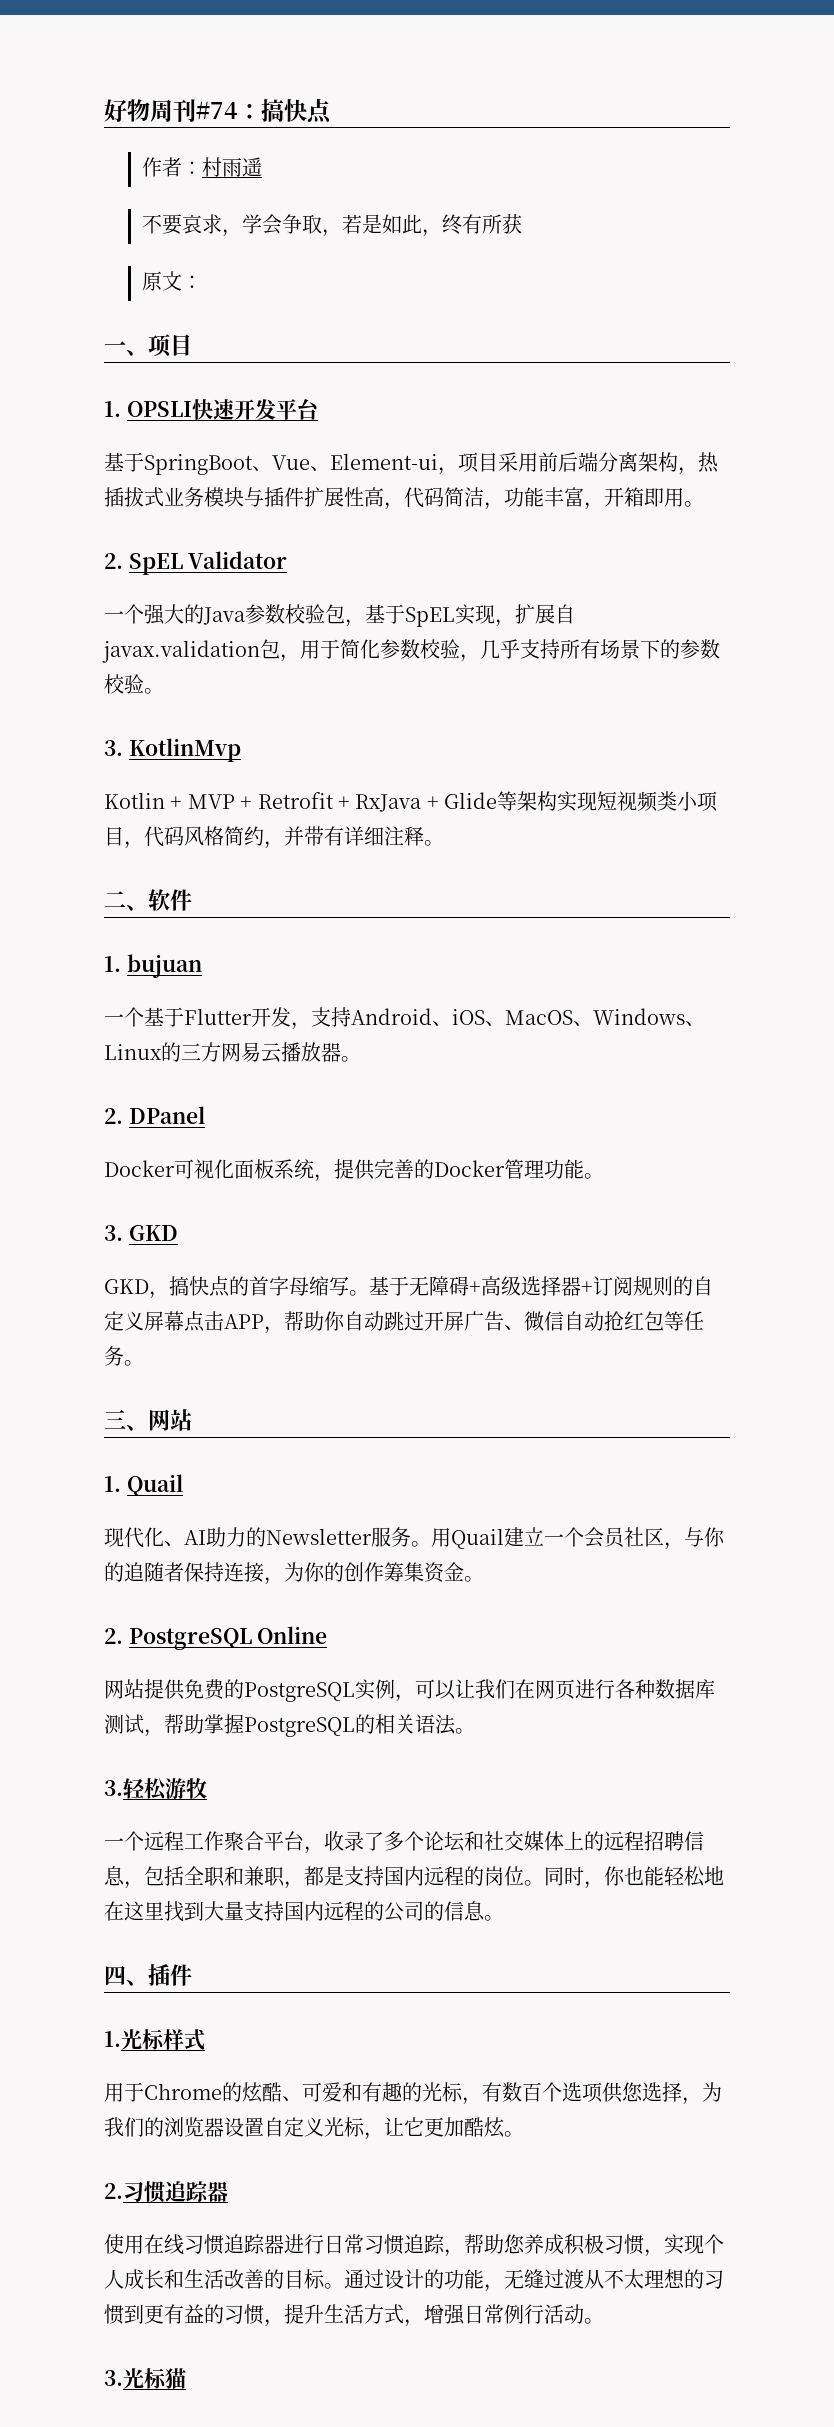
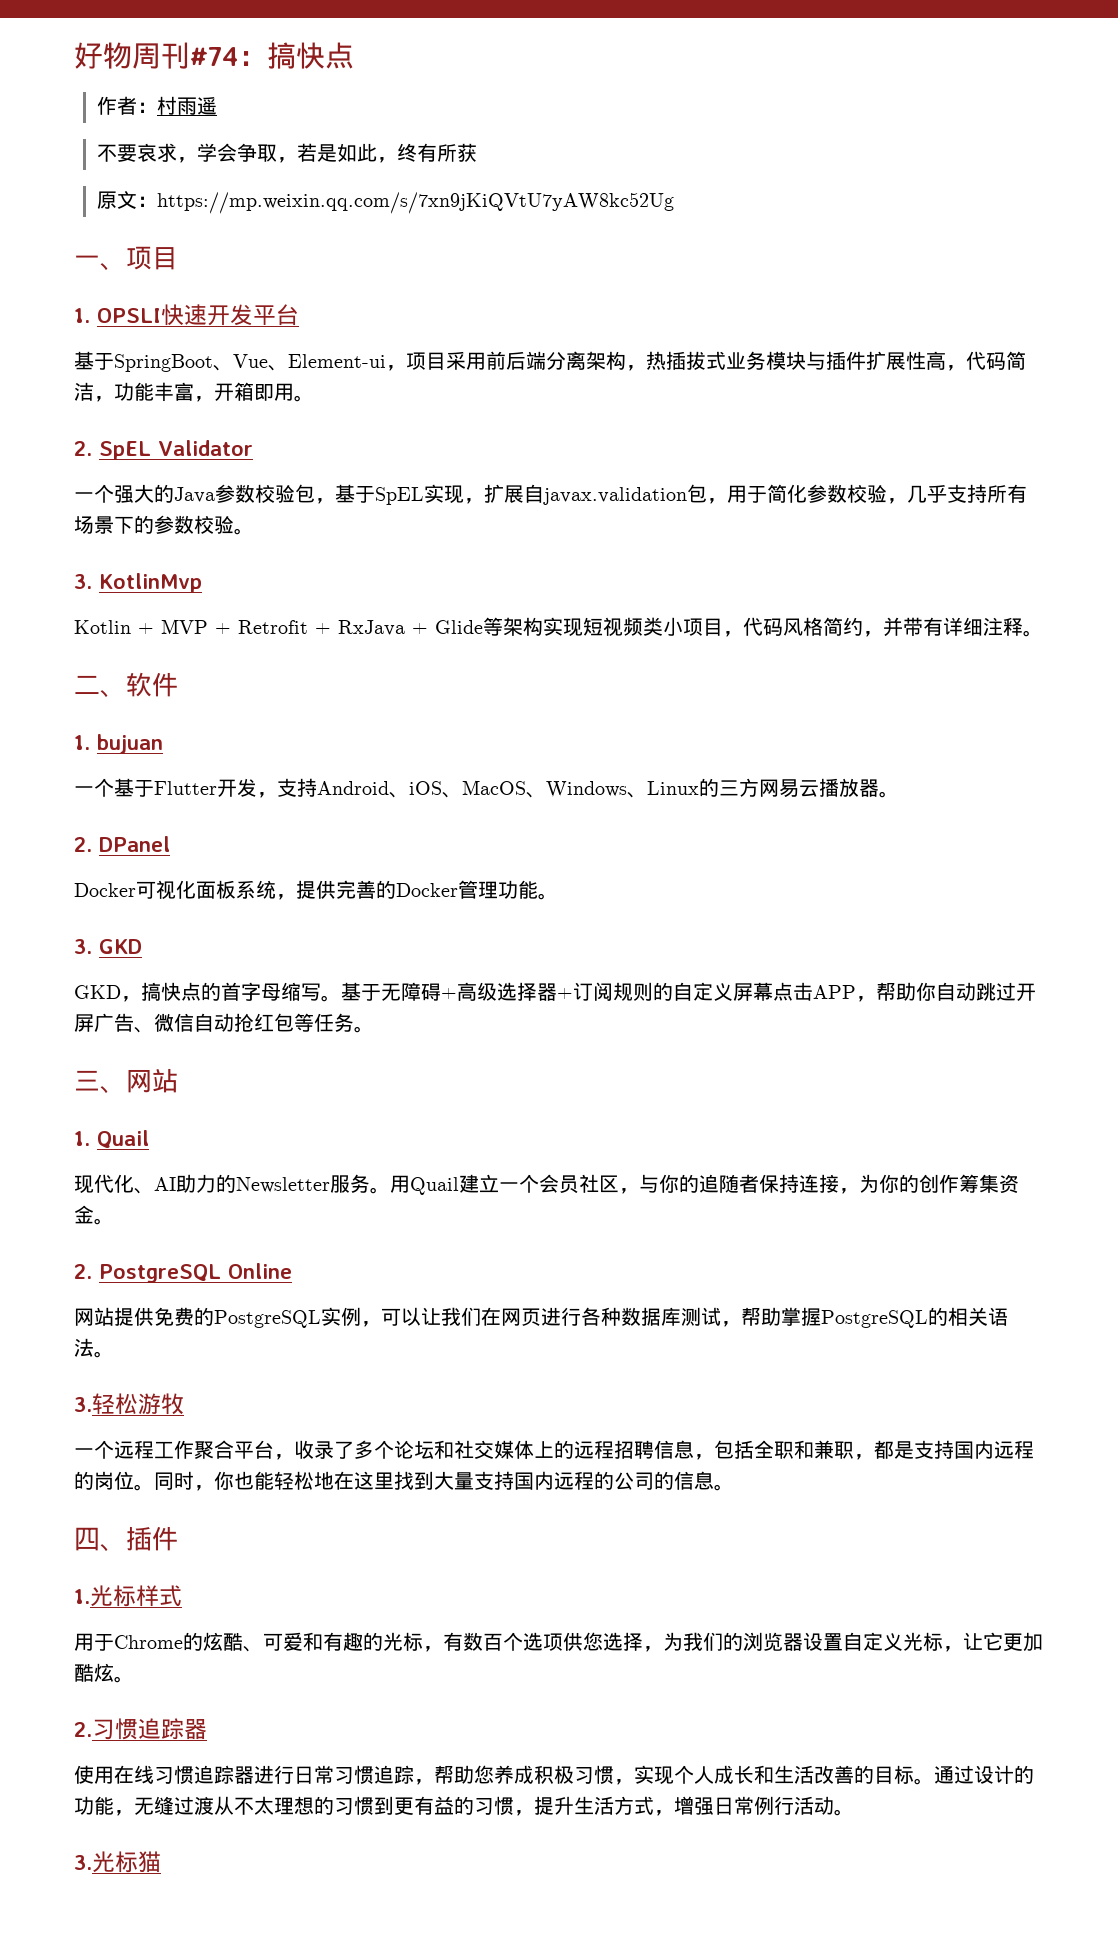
- 原文：
+ 原文：https://mp.weixin.qq.com/s/7xn9jKiQVtU7yAW8kc52Ug

